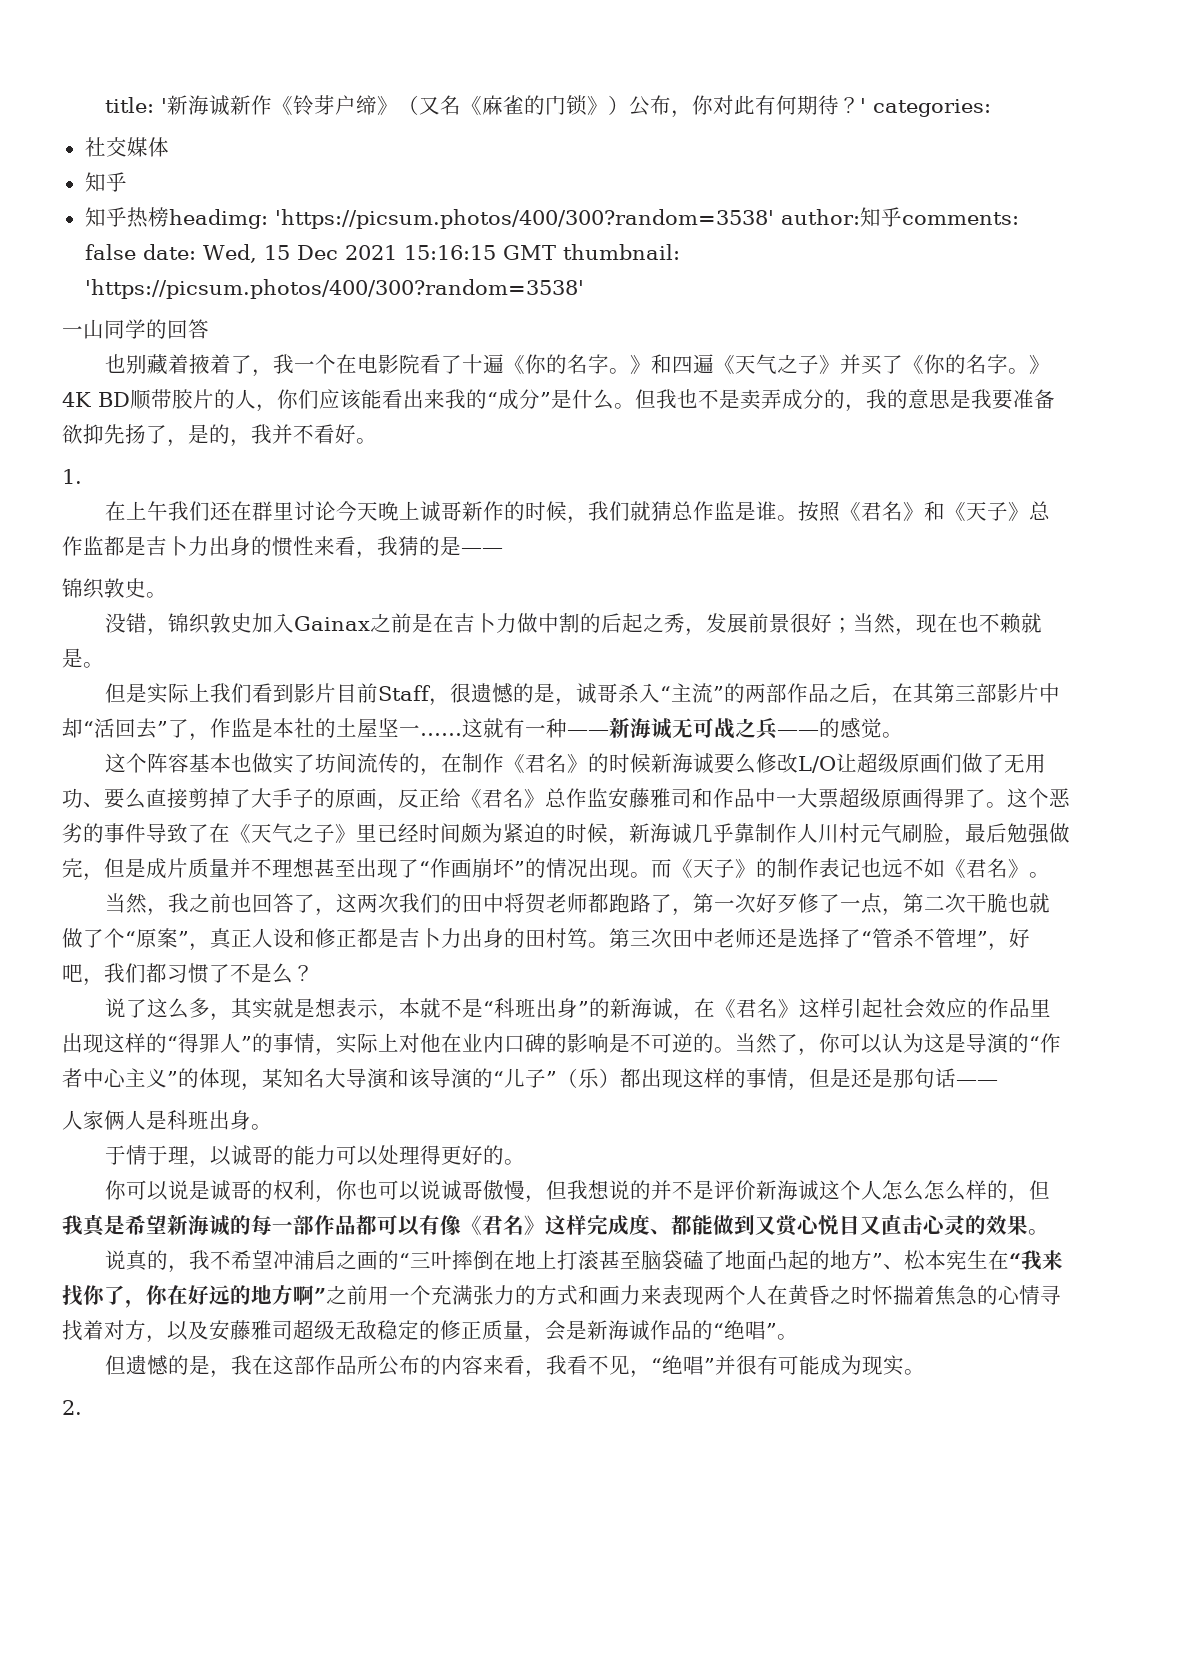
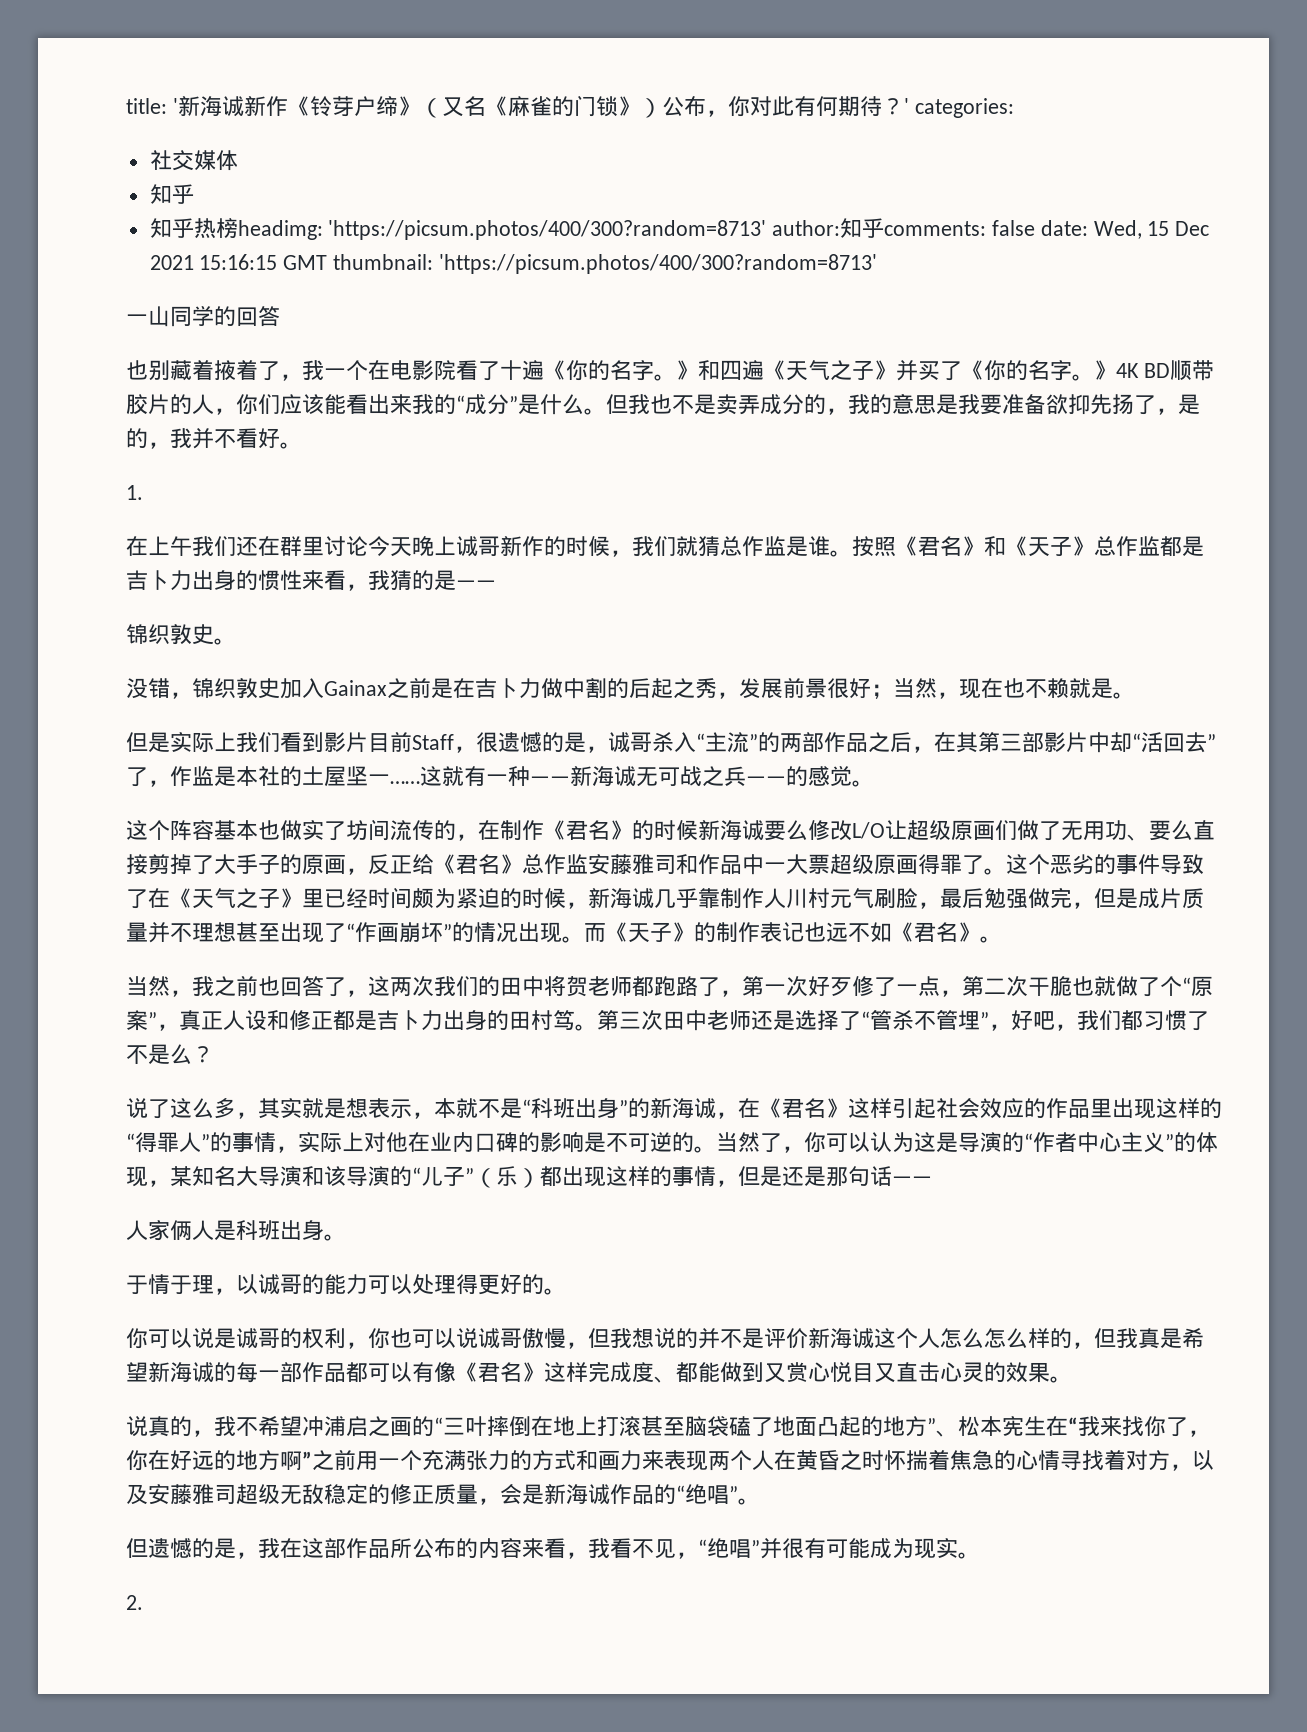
- 知乎热榜headimg: 'https://picsum.photos/400/300?random=3538' author:知乎comments: false date: Wed, 15 Dec 2021 15:16:15 GMT thumbnail: 'https://picsum.photos/400/300?random=3538'
+ 知乎热榜headimg: 'https://picsum.photos/400/300?random=8713' author:知乎comments: false date: Wed, 15 Dec 2021 15:16:15 GMT thumbnail: 'https://picsum.photos/400/300?random=8713'

